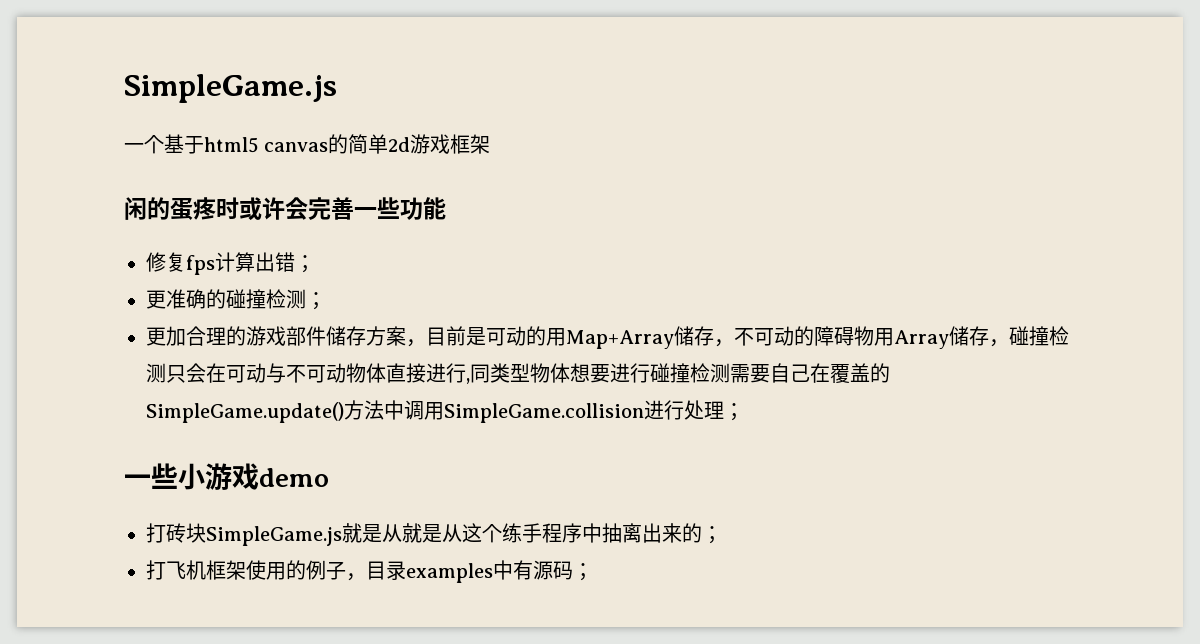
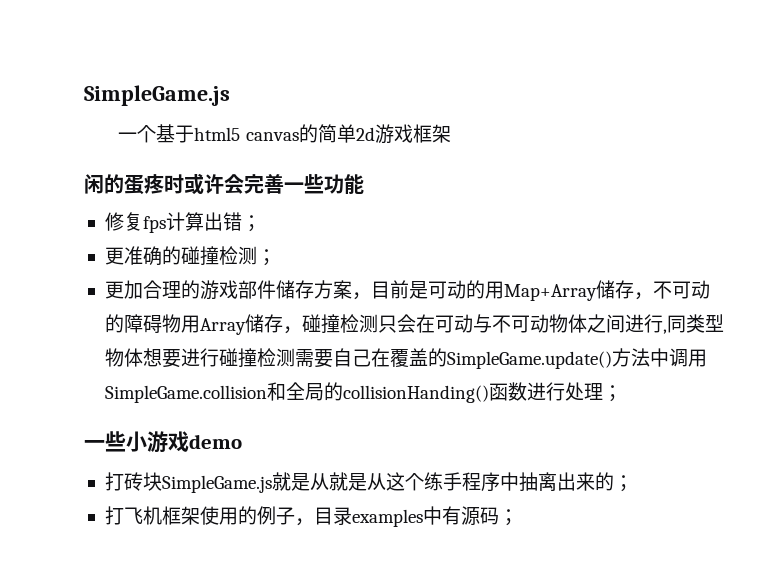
- 更加合理的游戏部件储存方案，目前是可动的用Map+Array储存，不可动的障碍物用Array储存，碰撞检测只会在可动与不可动物体直接进行,同类型物体想要进行碰撞检测需要自己在覆盖的SimpleGame.update()方法中调用SimpleGame.collision进行处理；
+ 更加合理的游戏部件储存方案，目前是可动的用Map+Array储存，不可动的障碍物用Array储存，碰撞检测只会在可动与不可动物体之间进行,同类型物体想要进行碰撞检测需要自己在覆盖的SimpleGame.update()方法中调用SimpleGame.collision和全局的collisionHanding()函数进行处理；

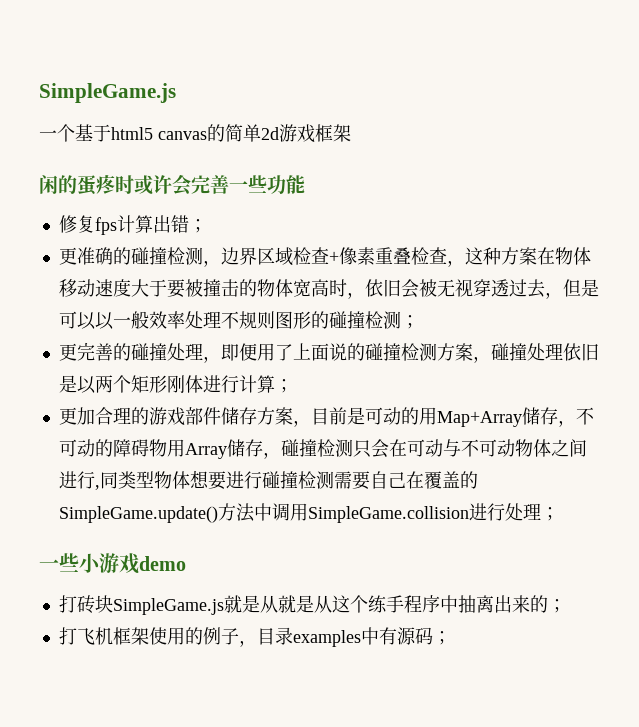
- 更准确的碰撞检测；
+ 更准确的碰撞检测，边界区域检查+像素重叠检查，这种方案在物体移动速度大于要被撞击的物体宽高时，依旧会被无视穿透过去，但是可以以一般效率处理不规则图形的碰撞检测；
+ 更完善的碰撞处理，即便用了上面说的碰撞检测方案，碰撞处理依旧是以两个矩形刚体进行计算；
- 更加合理的游戏部件储存方案，目前是可动的用Map+Array储存，不可动的障碍物用Array储存，碰撞检测只会在可动与不可动物体之间进行,同类型物体想要进行碰撞检测需要自己在覆盖的SimpleGame.update()方法中调用SimpleGame.collision和全局的collisionHanding()函数进行处理；
+ 更加合理的游戏部件储存方案，目前是可动的用Map+Array储存，不可动的障碍物用Array储存，碰撞检测只会在可动与不可动物体之间进行,同类型物体想要进行碰撞检测需要自己在覆盖的SimpleGame.update()方法中调用SimpleGame.collision进行处理；

